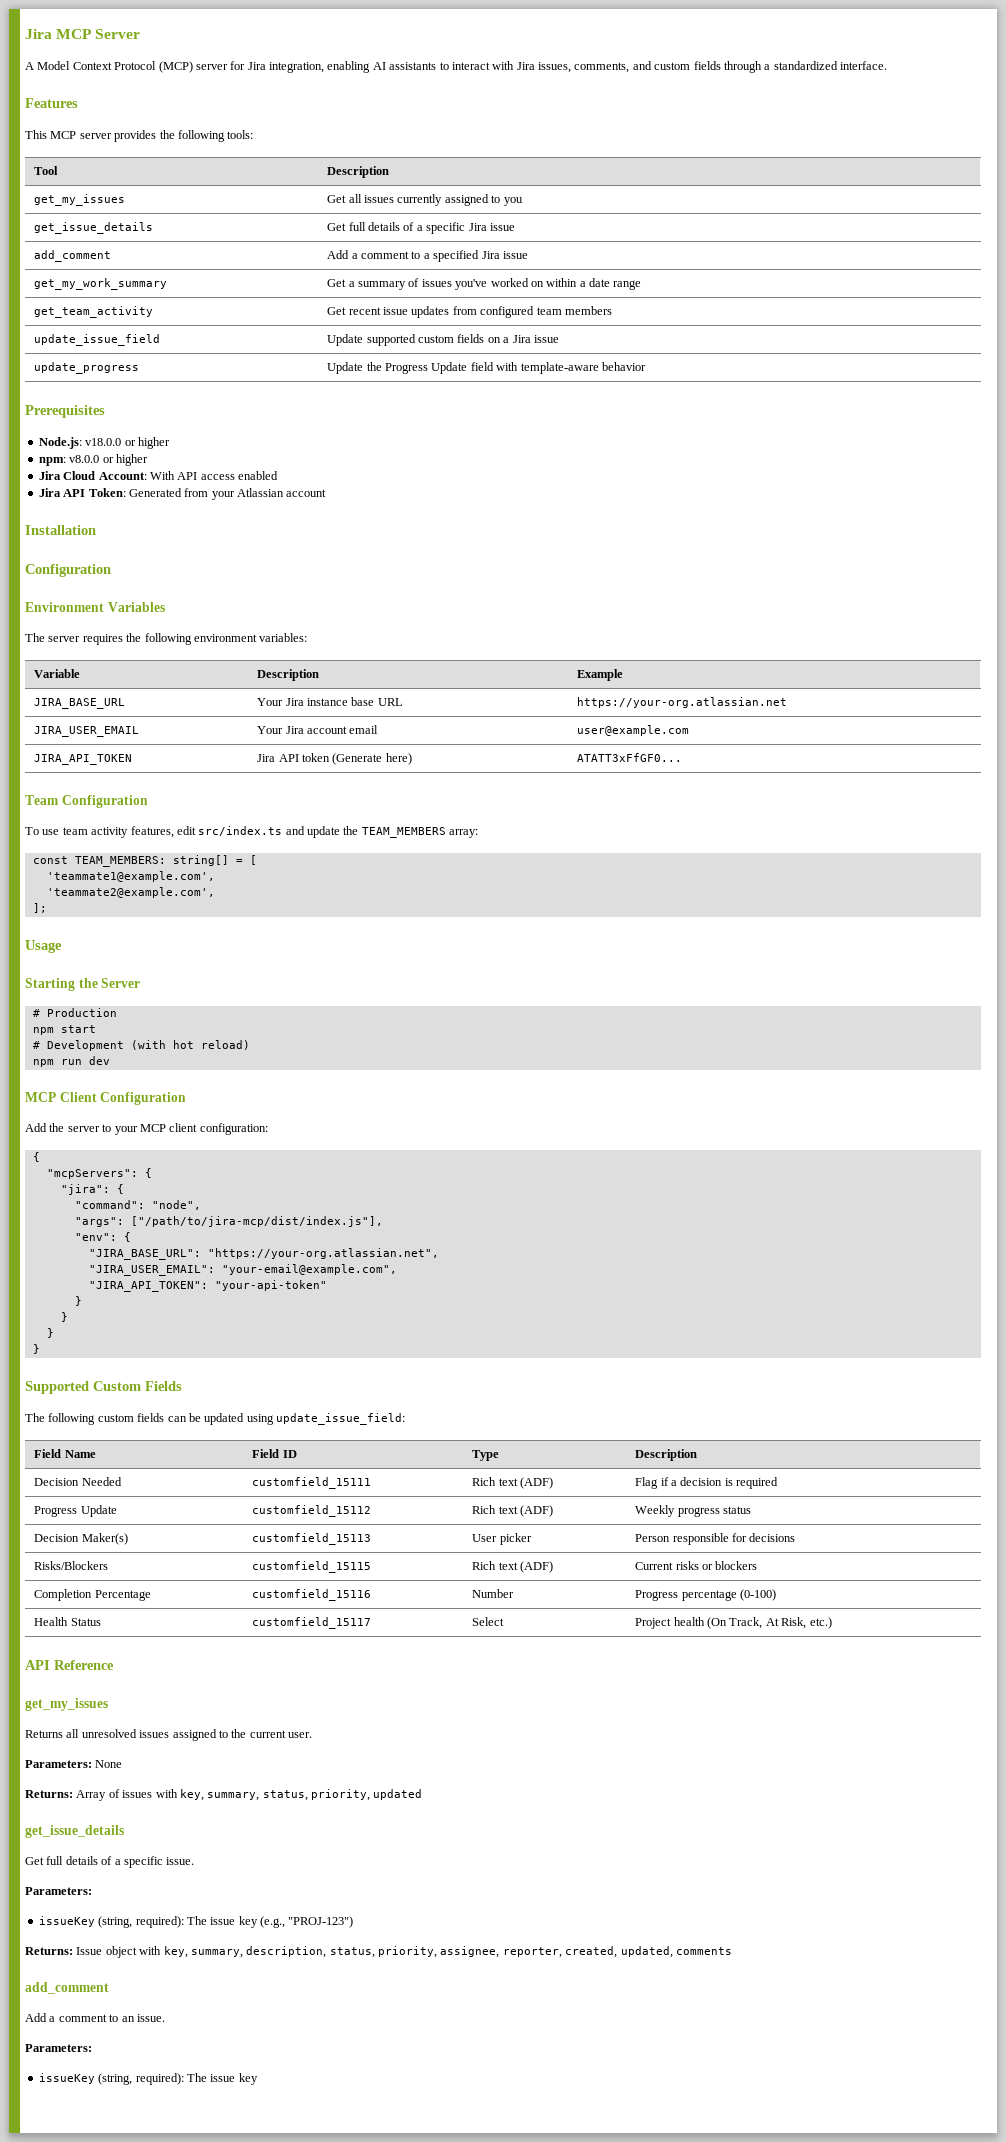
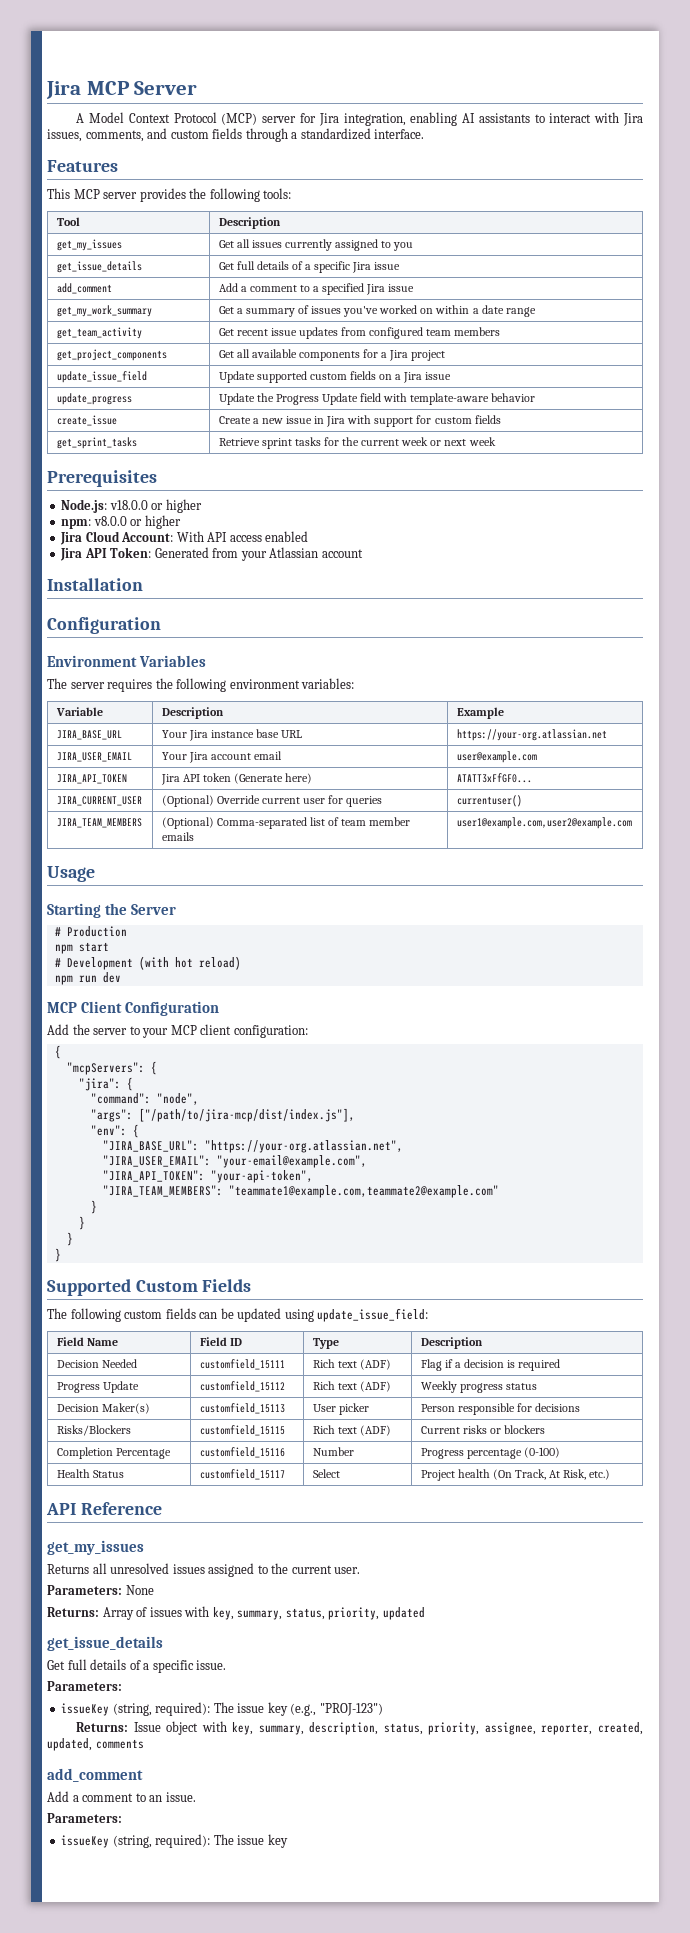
+ get_project_components | Get all available components for a Jira project
+ create_issue | Create a new issue in Jira with support for custom fields
+ get_sprint_tasks | Retrieve sprint tasks for the current week or next week
- Team Configuration
- To use team activity features, edit src/index.ts and update the TEAM_MEMBERS array:
- const TEAM_MEMBERS: string[] = [
- 'teammate1@example.com',
- 'teammate2@example.com',
- ];
+ JIRA_CURRENT_USER | (Optional) Override current user for queries | currentuser()
+ JIRA_TEAM_MEMBERS | (Optional) Comma-separated list of team member emails | user1@example.com,user2@example.com
- "JIRA_API_TOKEN": "your-api-token"
+ "JIRA_API_TOKEN": "your-api-token",
+ "JIRA_TEAM_MEMBERS": "teammate1@example.com,teammate2@example.com"

